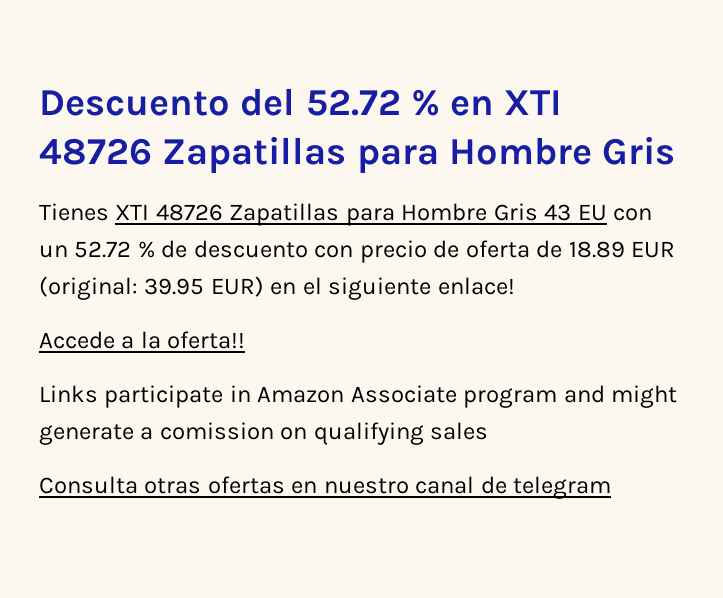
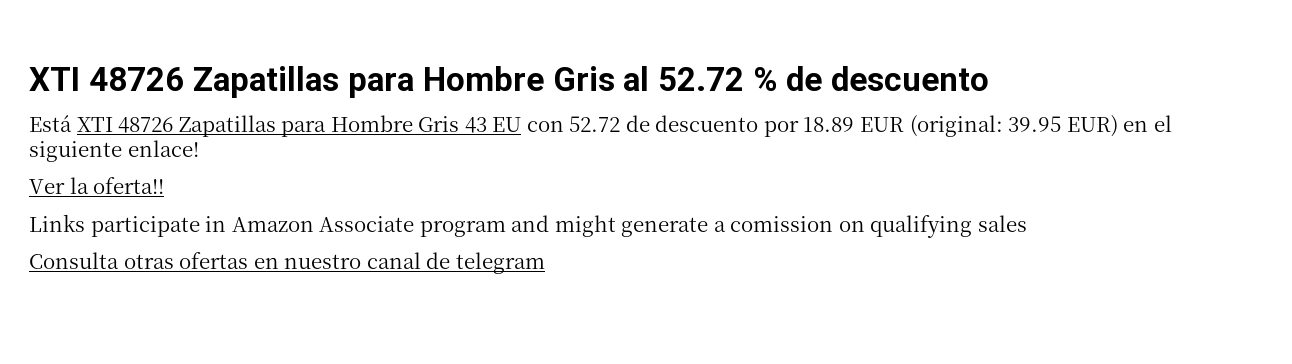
- Descuento del 52.72 % en XTI 48726 Zapatillas para Hombre Gris
- Tienes XTI 48726 Zapatillas para Hombre Gris 43 EU con un 52.72 % de descuento con precio de oferta de 18.89 EUR (original: 39.95 EUR) en el siguiente enlace!
+ XTI 48726 Zapatillas para Hombre Gris al 52.72 % de descuento
+ Está XTI 48726 Zapatillas para Hombre Gris 43 EU con 52.72 de descuento por 18.89 EUR (original: 39.95 EUR) en el siguiente enlace!
- Accede a la oferta!!
+ Ver la oferta!!

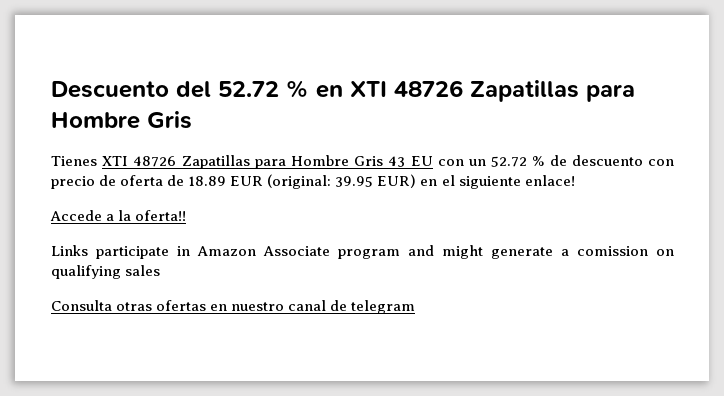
- XTI 48726 Zapatillas para Hombre Gris al 52.72 % de descuento
- Está XTI 48726 Zapatillas para Hombre Gris 43 EU con 52.72 de descuento por 18.89 EUR (original: 39.95 EUR) en el siguiente enlace!
+ Descuento del 52.72 % en XTI 48726 Zapatillas para Hombre Gris
+ Tienes XTI 48726 Zapatillas para Hombre Gris 43 EU con un 52.72 % de descuento con precio de oferta de 18.89 EUR (original: 39.95 EUR) en el siguiente enlace!
- Ver la oferta!!
+ Accede a la oferta!!

